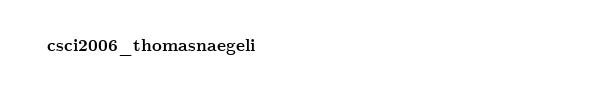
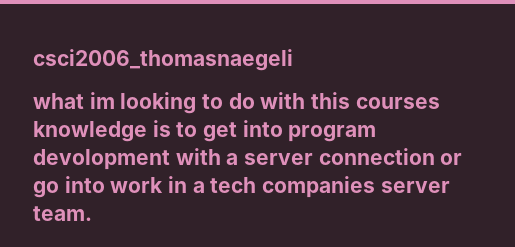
+ what im looking to do with this courses knowledge is to get into program devolopment with a server connection or go into work in a tech companies server team.

